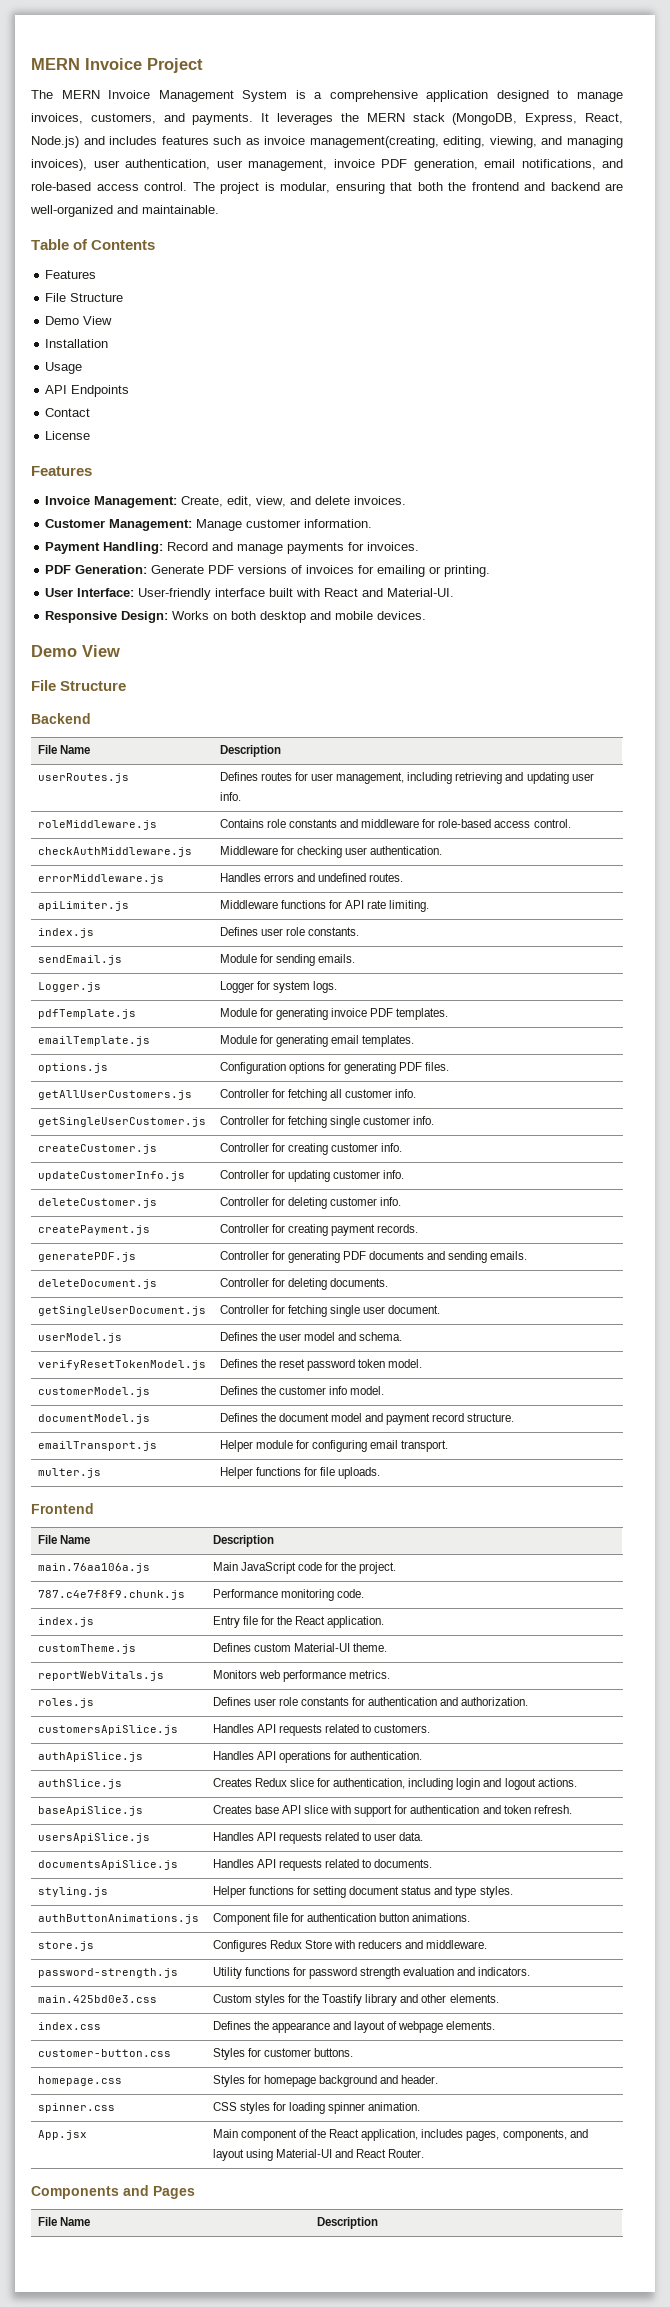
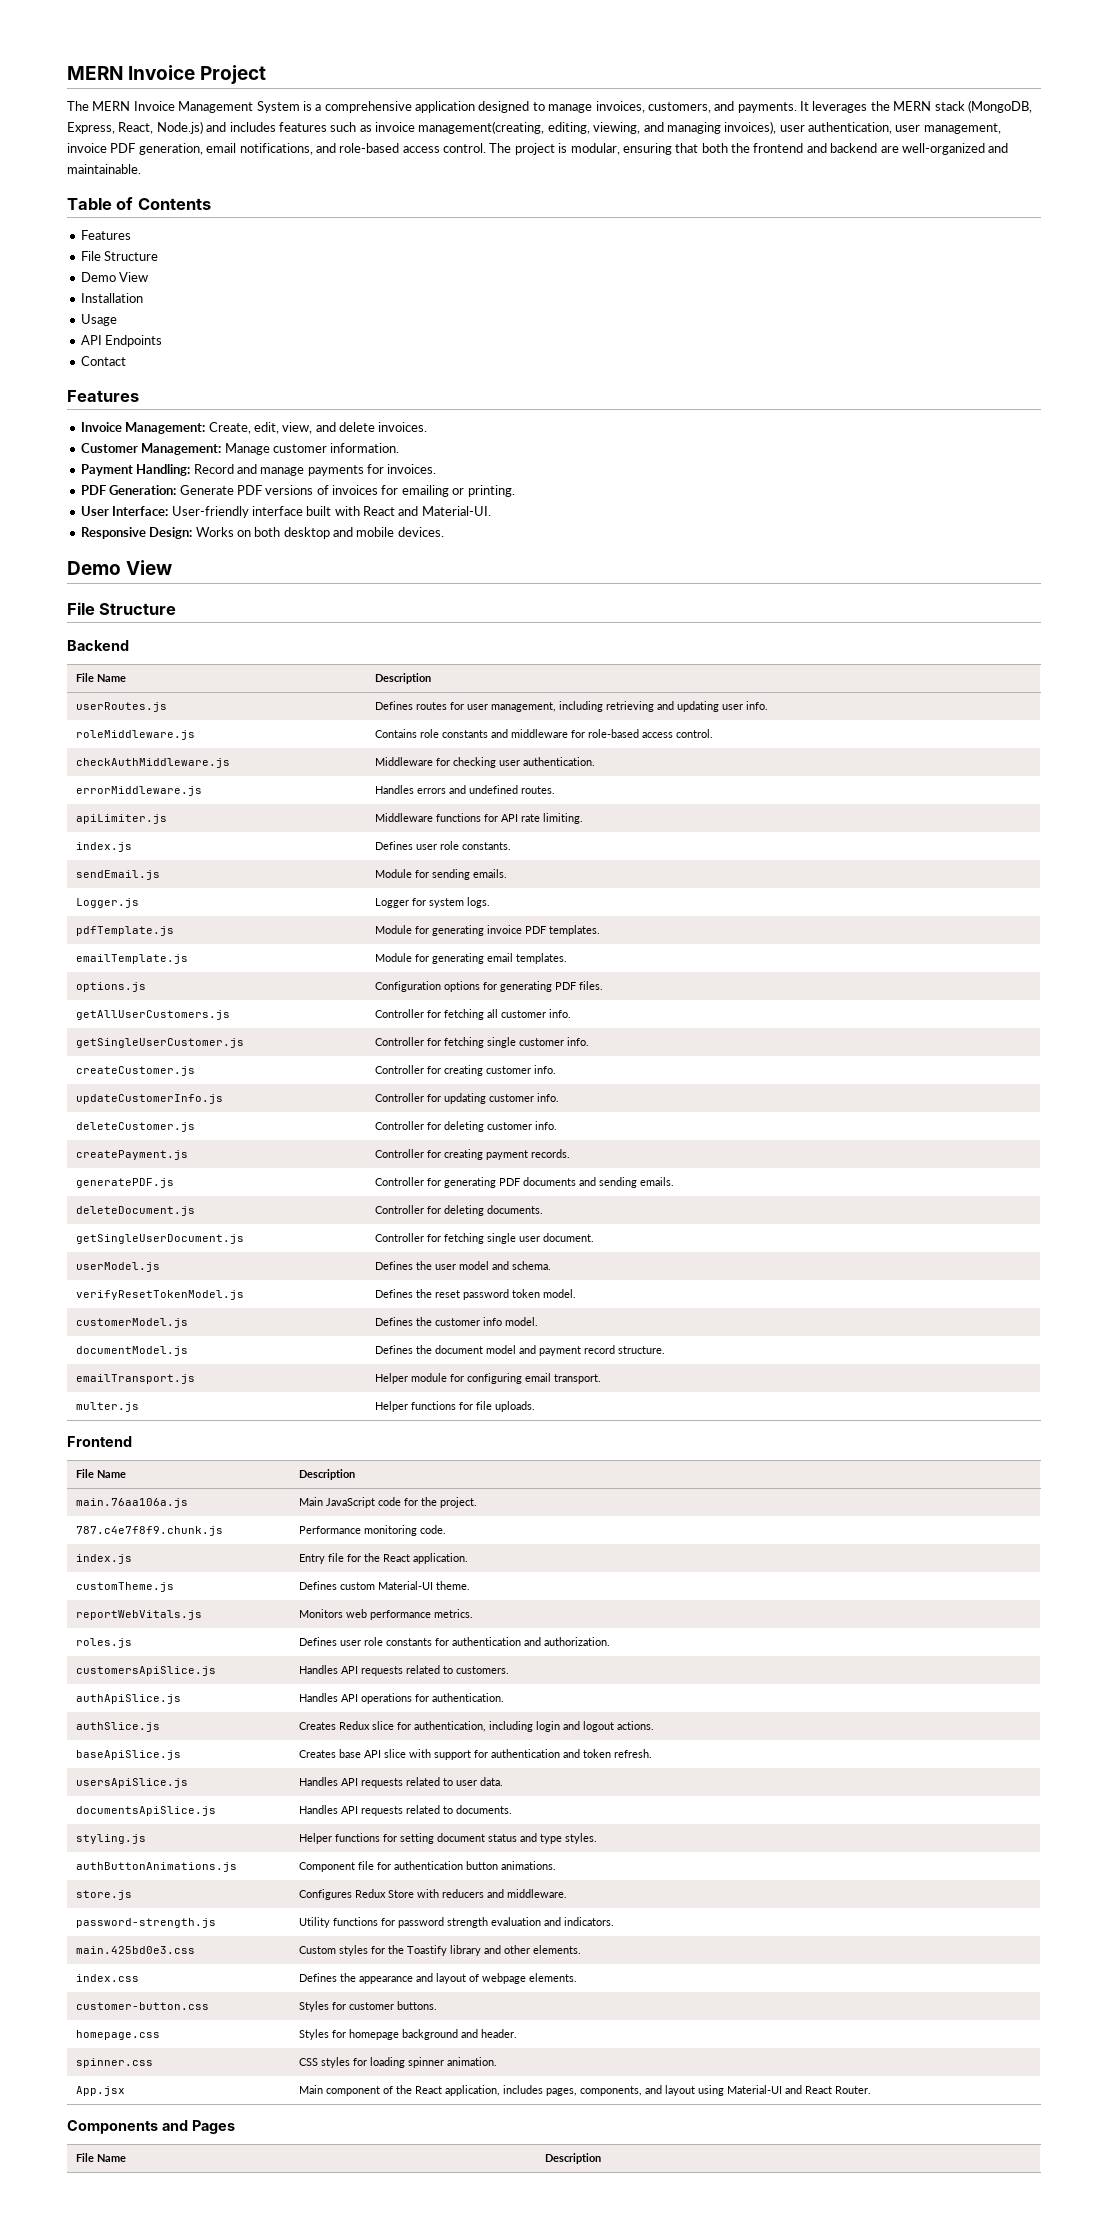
- License

